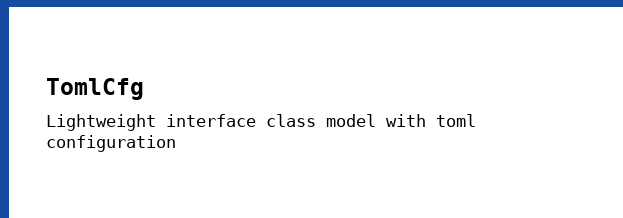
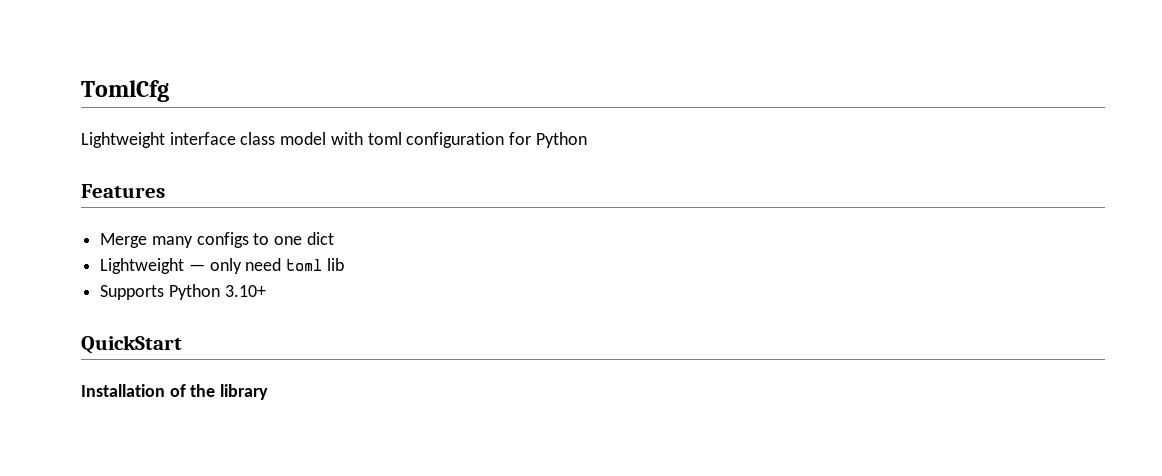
- Lightweight interface class model with toml configuration
+ Lightweight interface class model with toml configuration for Python
+ Features
+ Merge many configs to one dict
+ Lightweight — only need toml lib
+ Supports Python 3.10+
+ QuickStart
+ Installation of the library

